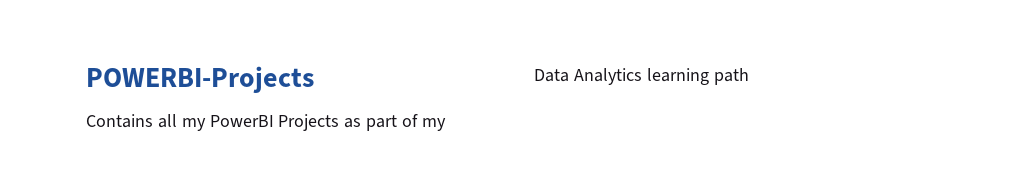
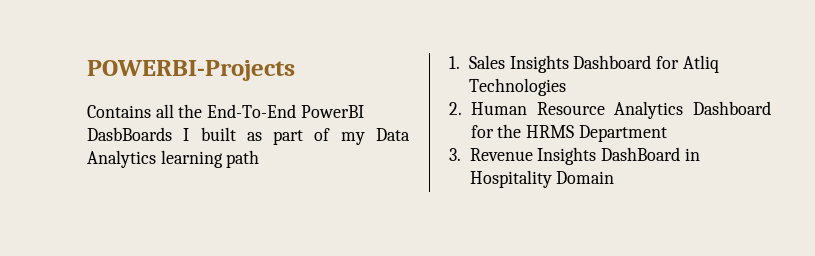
- Contains all my PowerBI Projects as part of my Data Analytics learning path
+ Contains all the End-To-End PowerBI DasbBoards I built as part of my Data Analytics learning path
+ 1. Sales Insights Dashboard for Atliq Technologies
+ 2. Human Resource Analytics Dashboard for the HRMS Department
+ 3. Revenue Insights DashBoard in Hospitality Domain

